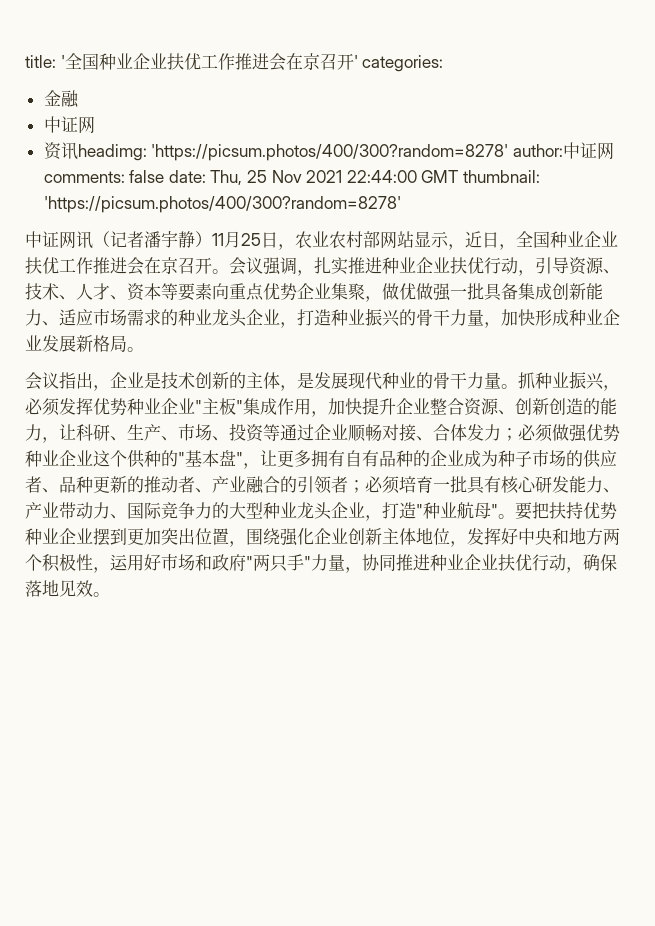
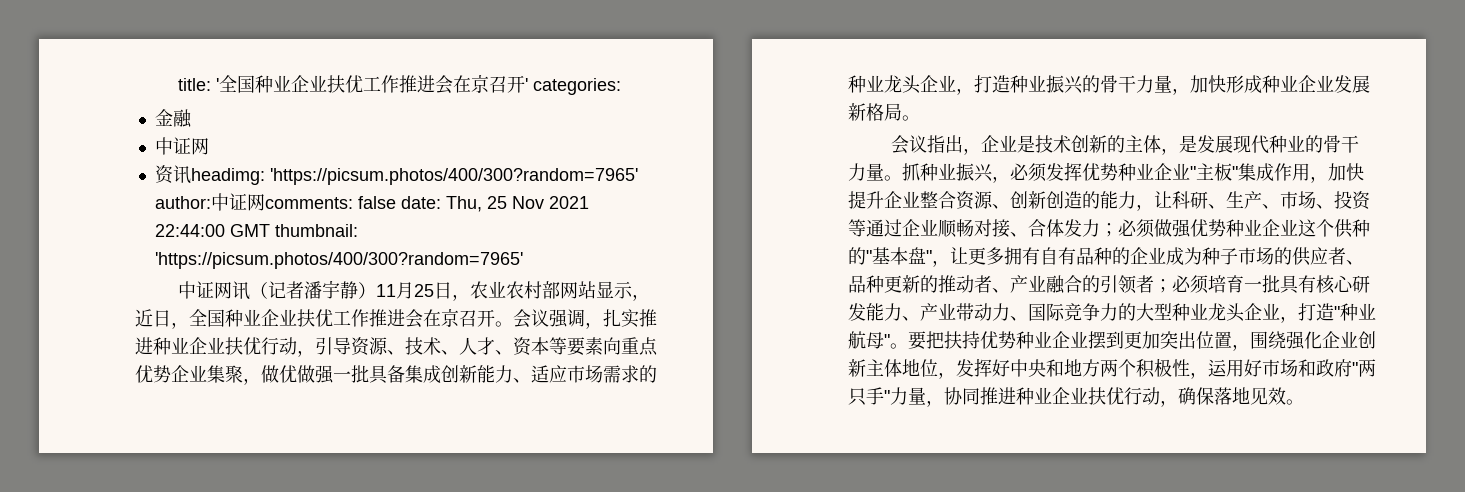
- 资讯headimg: 'https://picsum.photos/400/300?random=8278' author:中证网comments: false date: Thu, 25 Nov 2021 22:44:00 GMT thumbnail: 'https://picsum.photos/400/300?random=8278'
+ 资讯headimg: 'https://picsum.photos/400/300?random=7965' author:中证网comments: false date: Thu, 25 Nov 2021 22:44:00 GMT thumbnail: 'https://picsum.photos/400/300?random=7965'

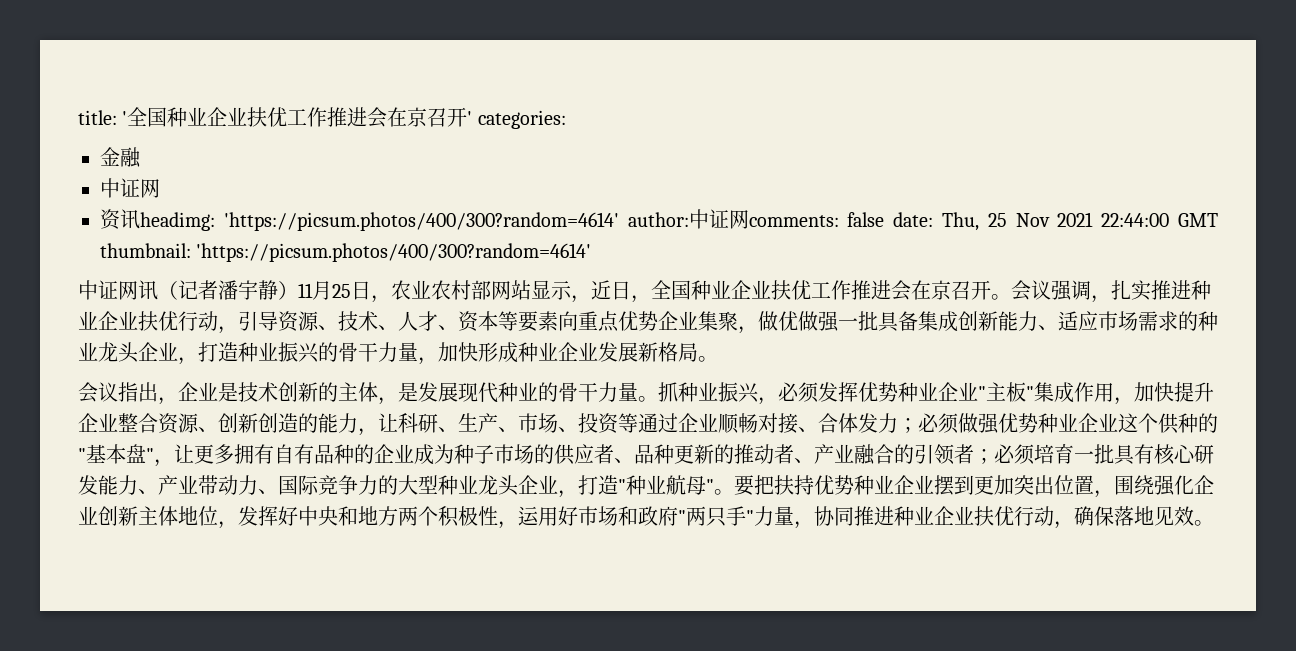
- 资讯headimg: 'https://picsum.photos/400/300?random=7965' author:中证网comments: false date: Thu, 25 Nov 2021 22:44:00 GMT thumbnail: 'https://picsum.photos/400/300?random=7965'
+ 资讯headimg: 'https://picsum.photos/400/300?random=4614' author:中证网comments: false date: Thu, 25 Nov 2021 22:44:00 GMT thumbnail: 'https://picsum.photos/400/300?random=4614'

